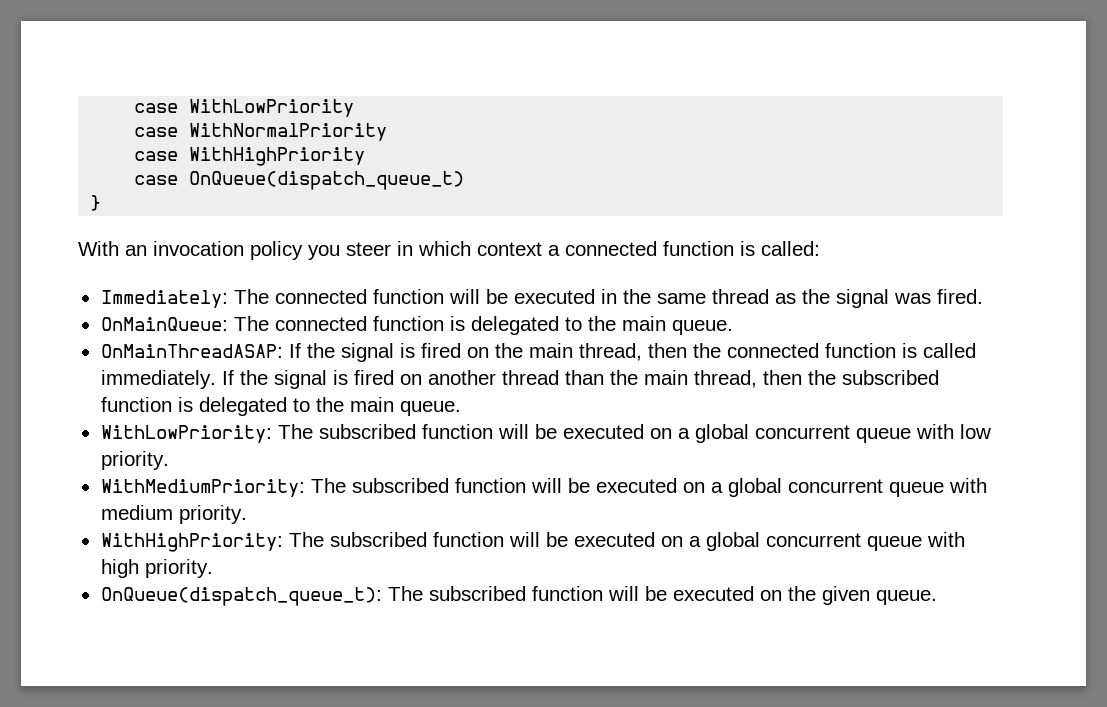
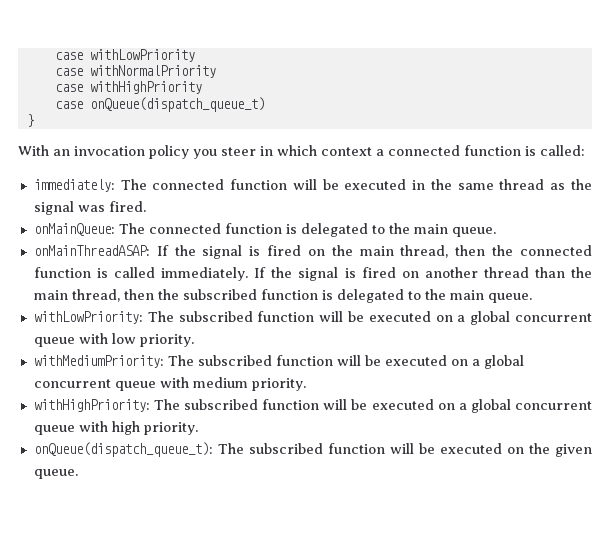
- case WithLowPriority
- case WithNormalPriority
- case WithHighPriority
- case OnQueue(dispatch_queue_t)
+ case withLowPriority
+ case withNormalPriority
+ case withHighPriority
+ case onQueue(dispatch_queue_t)
- Immediately: The connected function will be executed in the same thread as the signal was fired.
+ immediately: The connected function will be executed in the same thread as the signal was fired.
- OnMainQueue: The connected function is delegated to the main queue.
+ onMainQueue: The connected function is delegated to the main queue.
- OnMainThreadASAP: If the signal is fired on the main thread, then the connected function is called immediately.
+ onMainThreadASAP: If the signal is fired on the main thread, then the connected function is called immediately.
- WithLowPriority: The subscribed function will be executed on a global concurrent queue with low priority.
+ withLowPriority: The subscribed function will be executed on a global concurrent queue with low priority.
- WithMediumPriority: The subscribed function will be executed on a global concurrent queue with medium priority.
+ withMediumPriority: The subscribed function will be executed on a global concurrent queue with medium priority.
- WithHighPriority: The subscribed function will be executed on a global concurrent queue with high priority.
+ withHighPriority: The subscribed function will be executed on a global concurrent queue with high priority.
- OnQueue(dispatch_queue_t): The subscribed function will be executed on the given queue.
+ onQueue(dispatch_queue_t): The subscribed function will be executed on the given queue.

